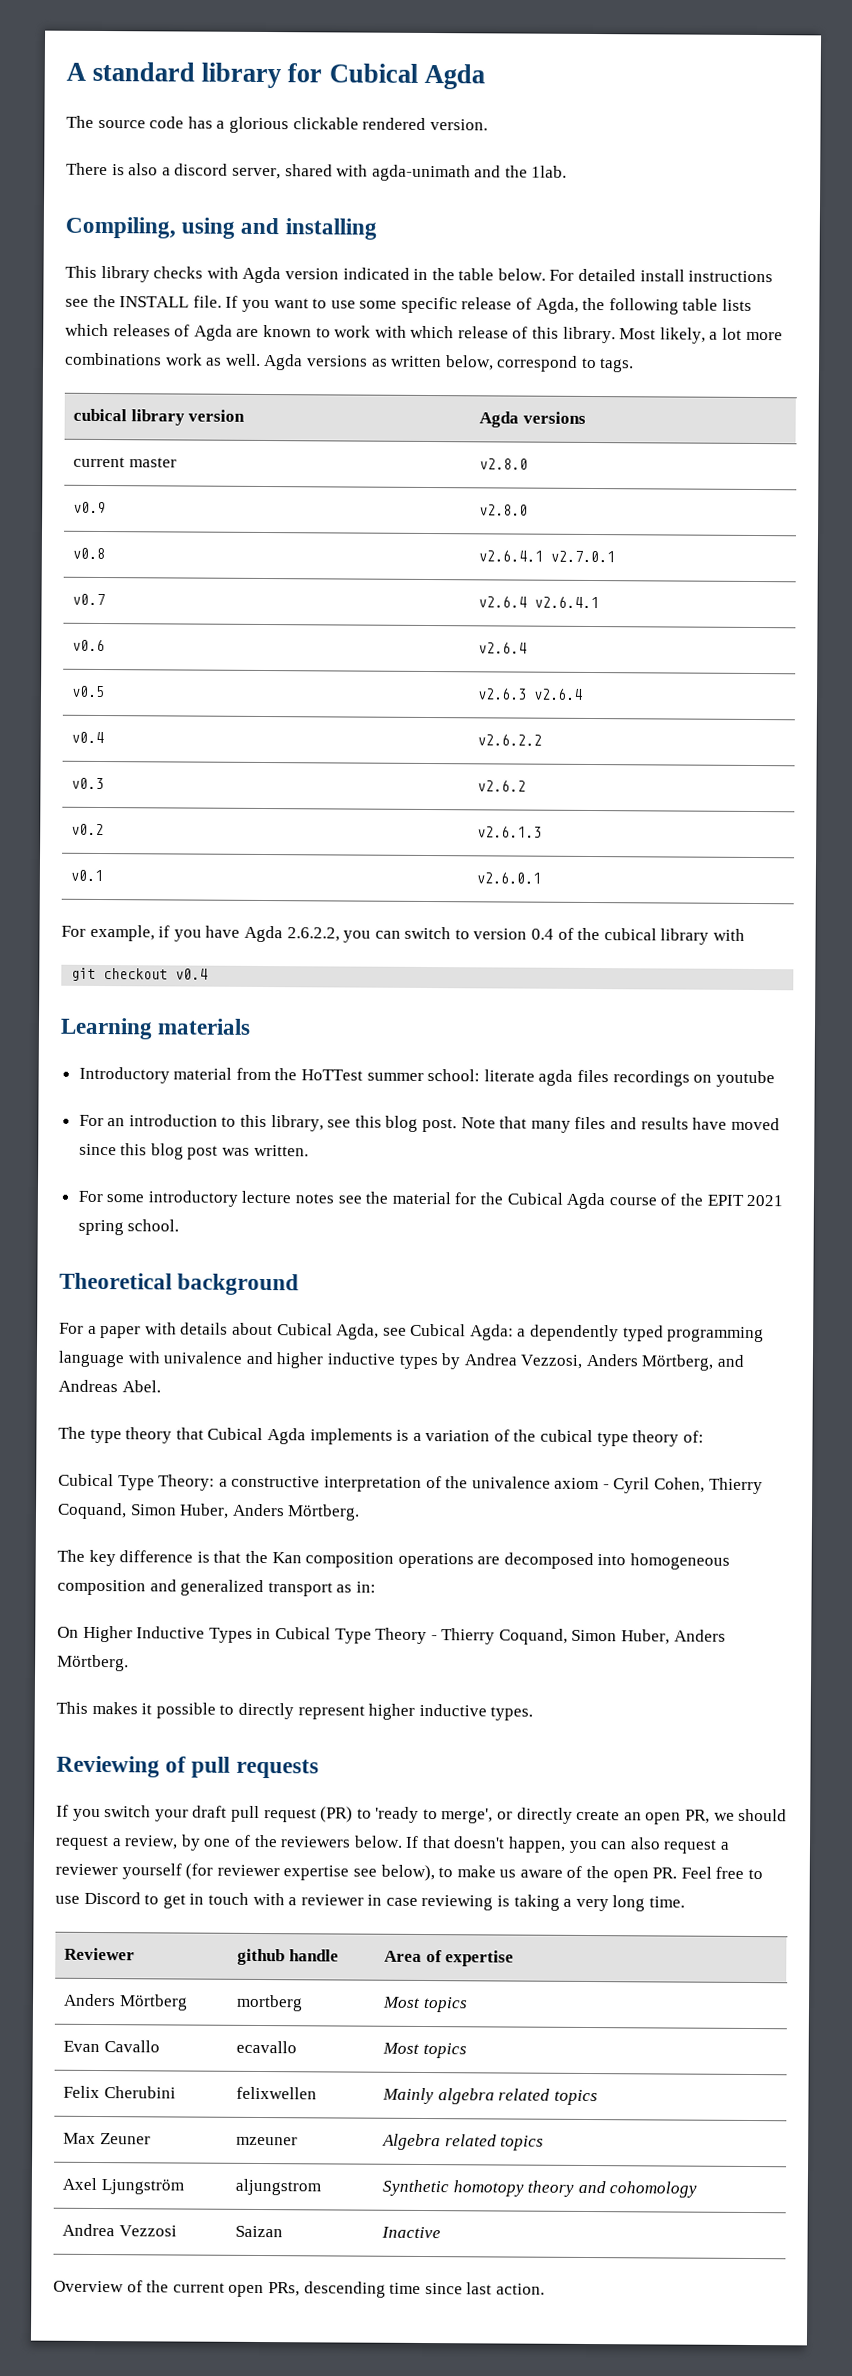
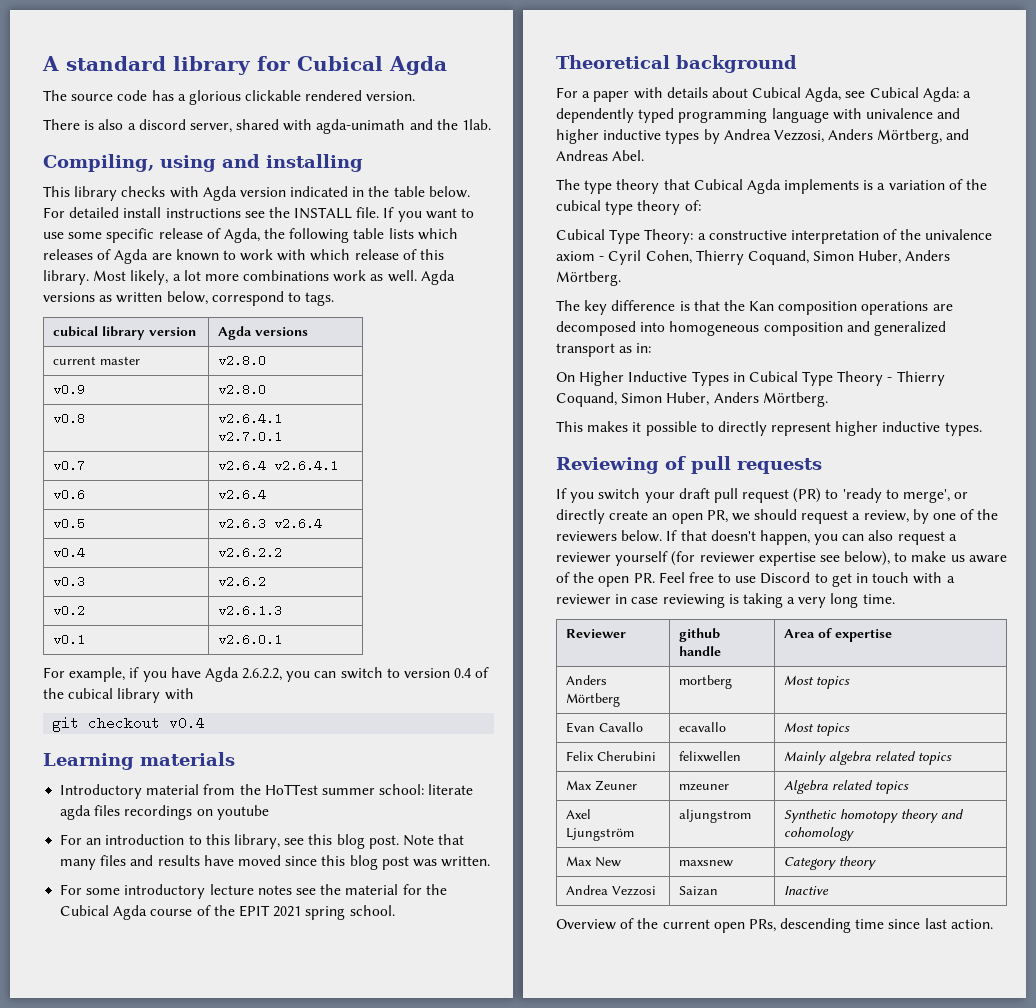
+ Max New | maxsnew | Category theory

